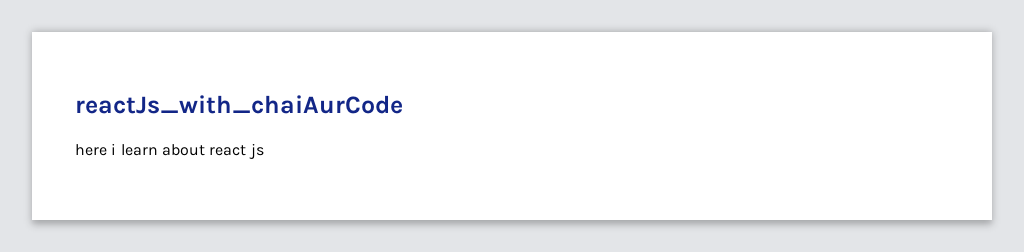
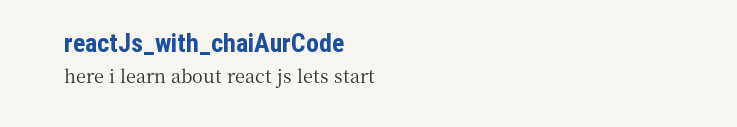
- here i learn about react js
+ here i learn about react js lets start

